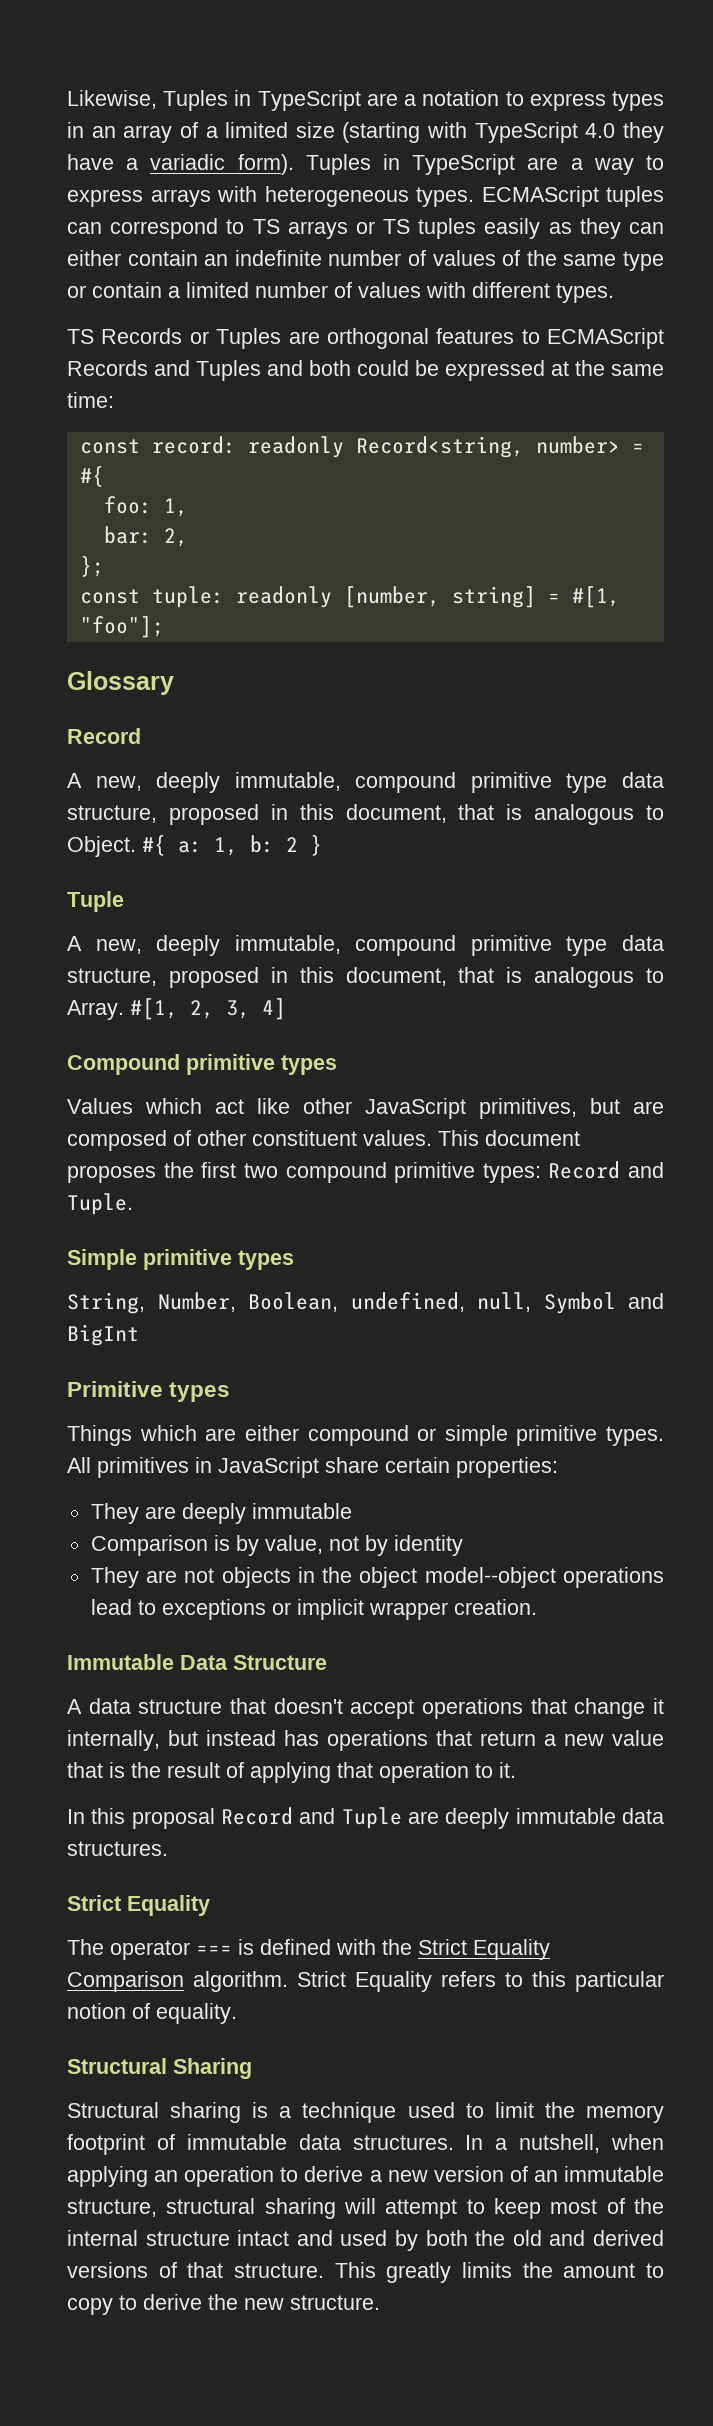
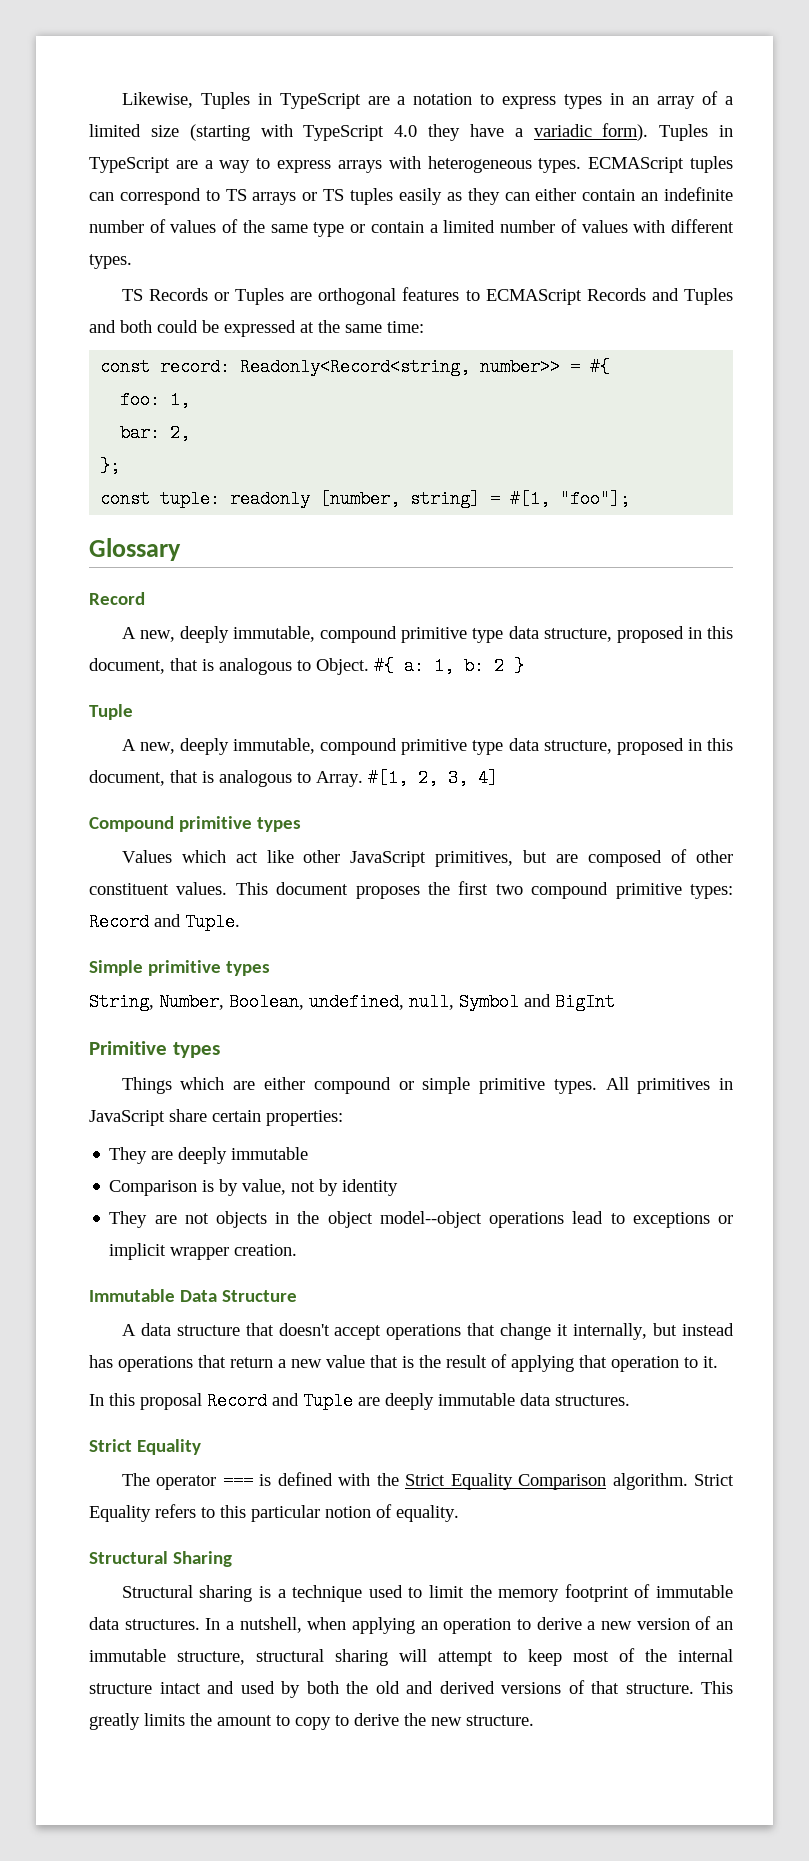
- const record: readonly Record<string, number> = #{
+ const record: Readonly<Record<string, number>> = #{

